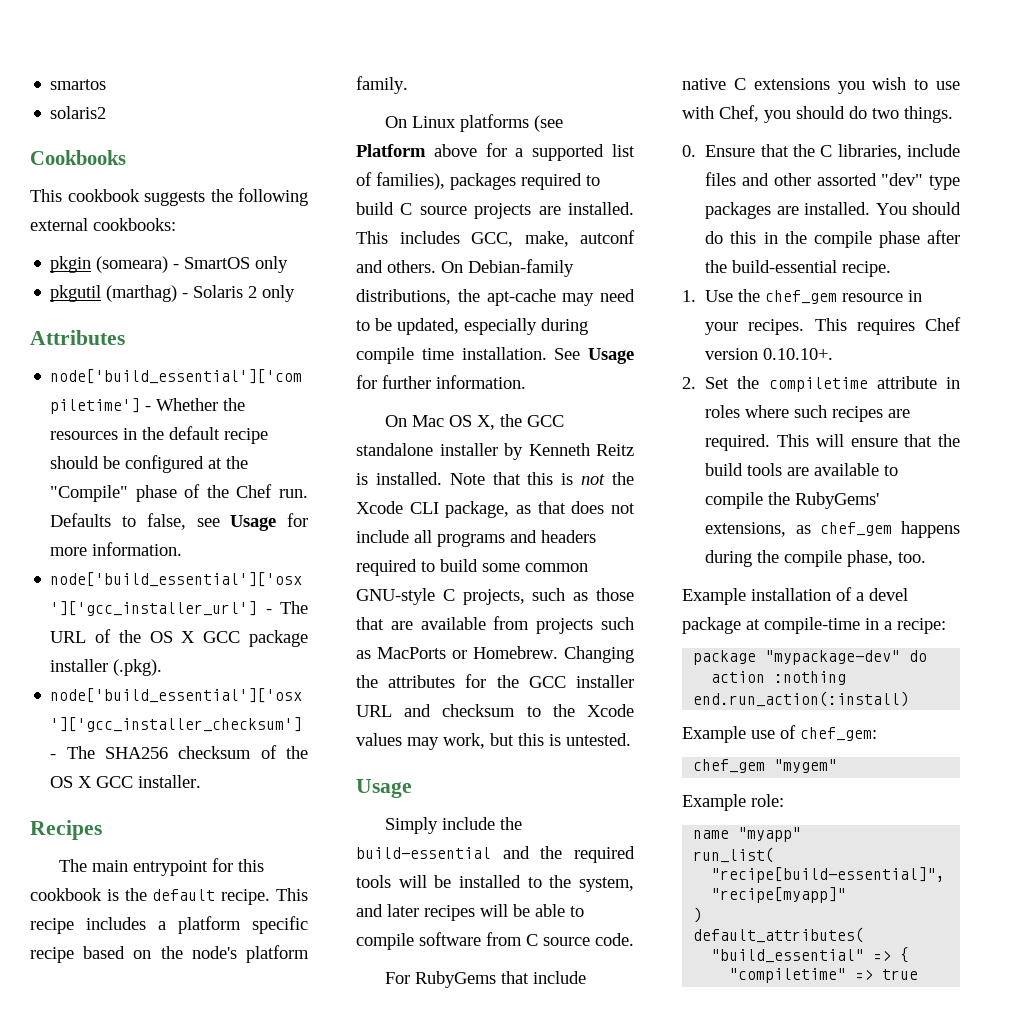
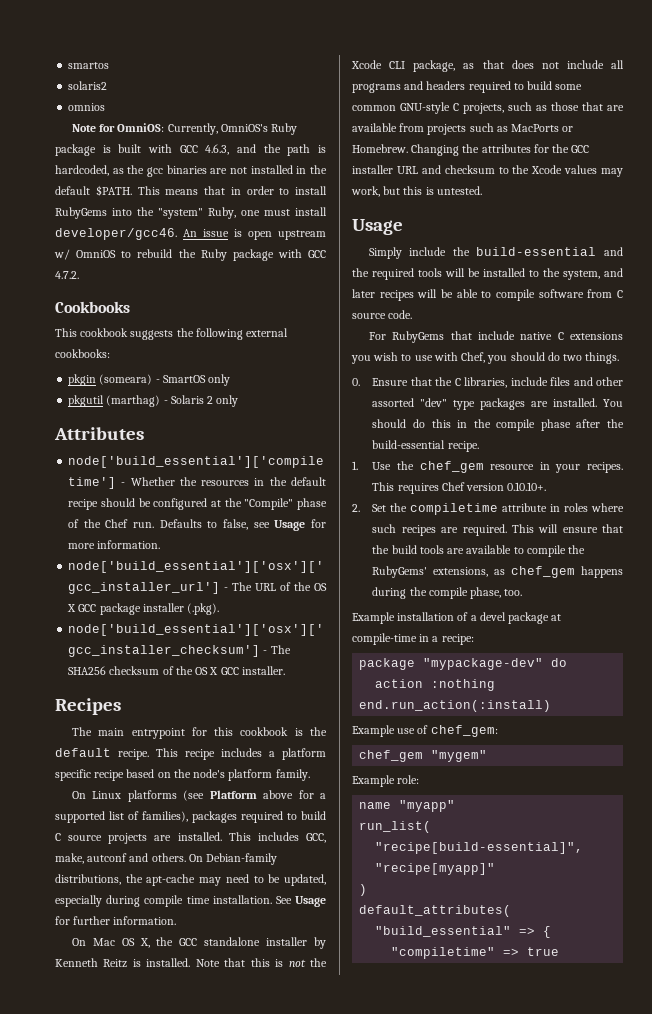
+ omnios
+ Note for OmniOS: Currently, OmniOS's Ruby package is built with GCC 4.6.3, and the path is hardcoded, as the gcc binaries are not installed in the default $PATH. This means that in order to install RubyGems into the "system" Ruby, one must install developer/gcc46. An issue is open upstream w/ OmniOS to rebuild the Ruby package with GCC 4.7.2.

